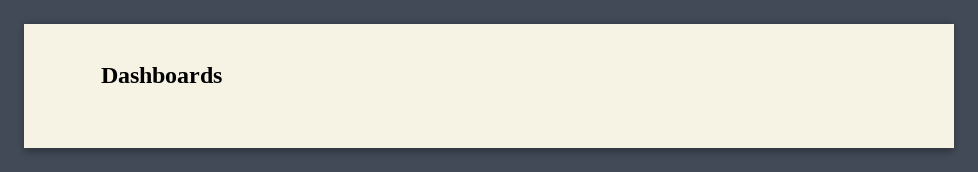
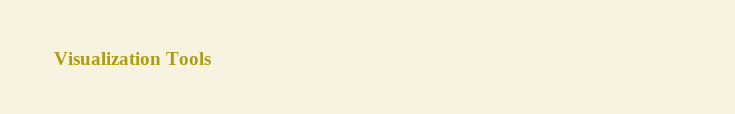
- Dashboards
+ Visualization Tools

